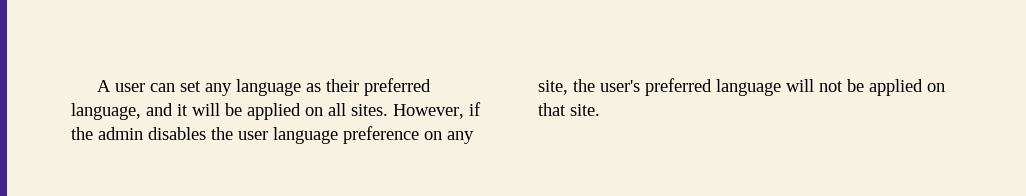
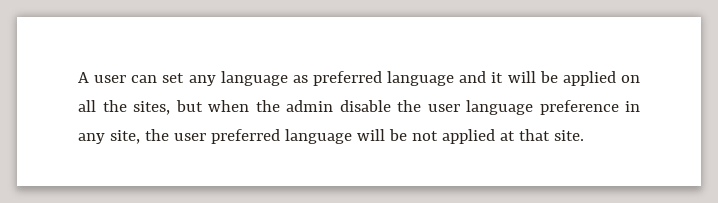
- A user can set any language as their preferred language, and it will be applied on all sites. However, if the admin disables the user language preference on any site, the user's preferred language will not be applied on that site.
+ A user can set any language as preferred language and it will be applied on all the sites, but when the admin disable the user language preference in any site, the user preferred language will be not applied at that site.

